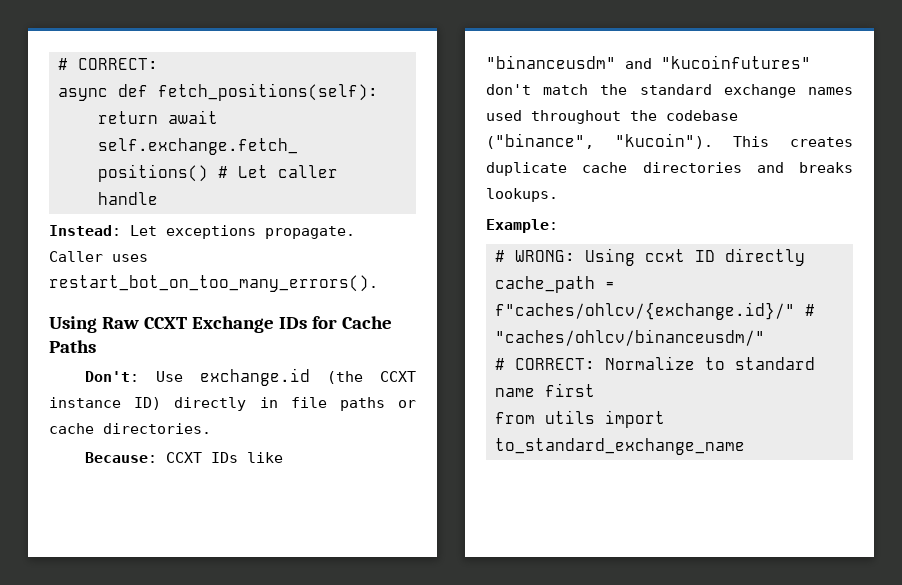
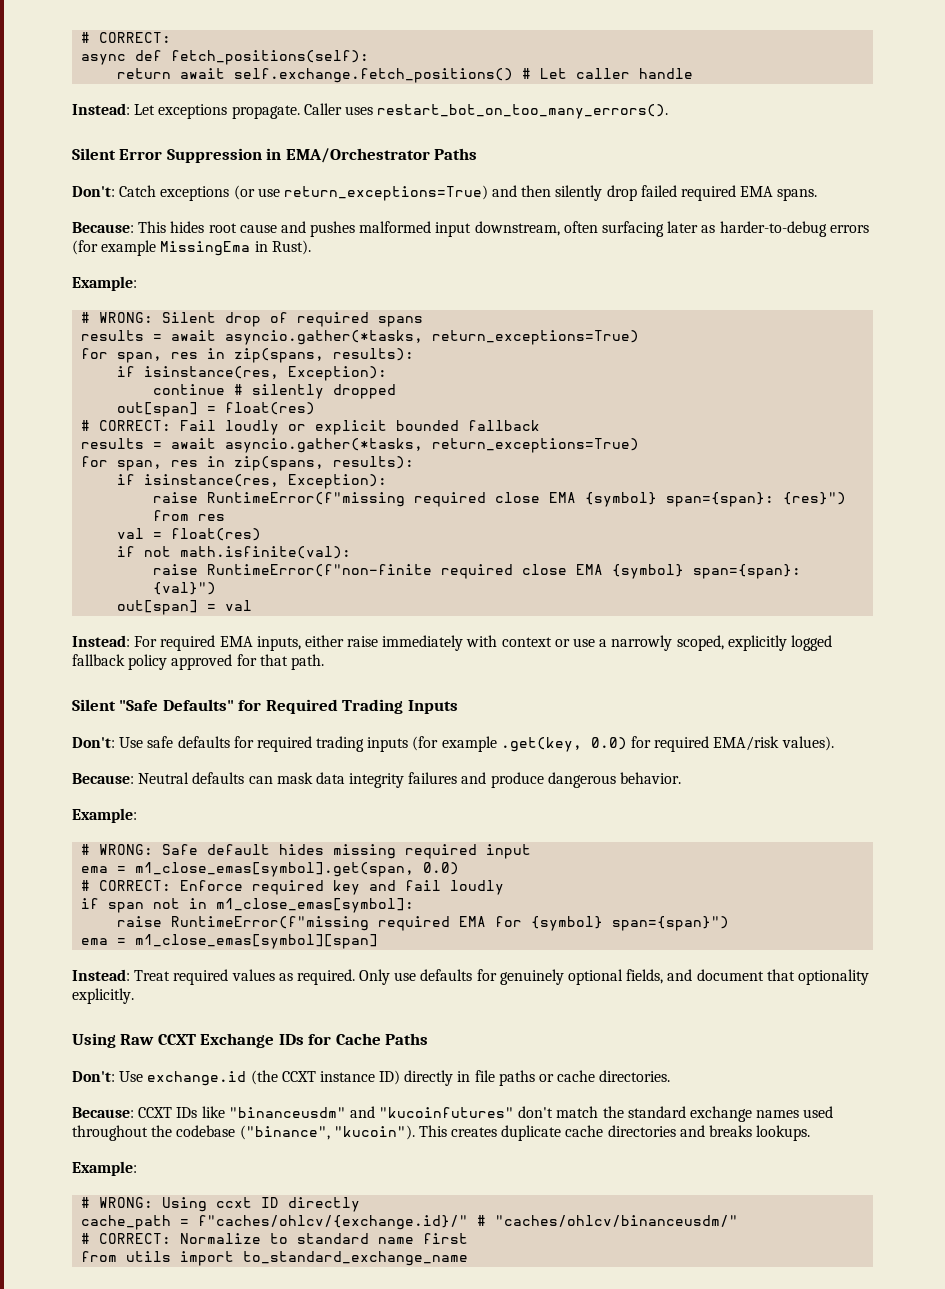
+ Silent Error Suppression in EMA/Orchestrator Paths
+ Don't: Catch exceptions (or use return_exceptions=True) and then silently drop failed required EMA spans.
+ Because: This hides root cause and pushes malformed input downstream, often surfacing later as harder-to-debug errors (for example MissingEma in Rust).
+ Example:
+ # WRONG: Silent drop of required spans
+ results = await asyncio.gather(*tasks, return_exceptions=True)
+ for span, res in zip(spans, results):
+ if isinstance(res, Exception):
+ continue # silently dropped
+ out[span] = float(res)
+ # CORRECT: Fail loudly or explicit bounded fallback
+ results = await asyncio.gather(*tasks, return_exceptions=True)
+ for span, res in zip(spans, results):
+ if isinstance(res, Exception):
+ raise RuntimeError(f"missing required close EMA {symbol} span={span}: {res}") from res
+ val = float(res)
+ if not math.isfinite(val):
+ raise RuntimeError(f"non-finite required close EMA {symbol} span={span}: {val}")
+ out[span] = val
+ Instead: For required EMA inputs, either raise immediately with context or use a narrowly scoped, explicitly logged fallback policy approved for that path.
+ Silent "Safe Defaults" for Required Trading Inputs
+ Don't: Use safe defaults for required trading inputs (for example .get(key, 0.0) for required EMA/risk values).
+ Because: Neutral defaults can mask data integrity failures and produce dangerous behavior.
+ Example:
+ # WRONG: Safe default hides missing required input
+ ema = m1_close_emas[symbol].get(span, 0.0)
+ # CORRECT: Enforce required key and fail loudly
+ if span not in m1_close_emas[symbol]:
+ raise RuntimeError(f"missing required EMA for {symbol} span={span}")
+ ema = m1_close_emas[symbol][span]
+ Instead: Treat required values as required. Only use defaults for genuinely optional fields, and document that optionality explicitly.

